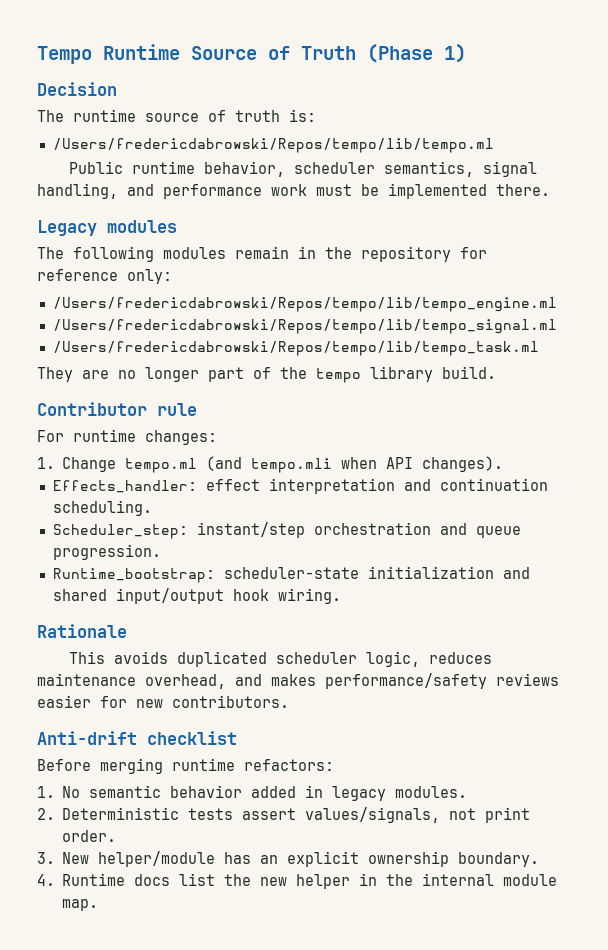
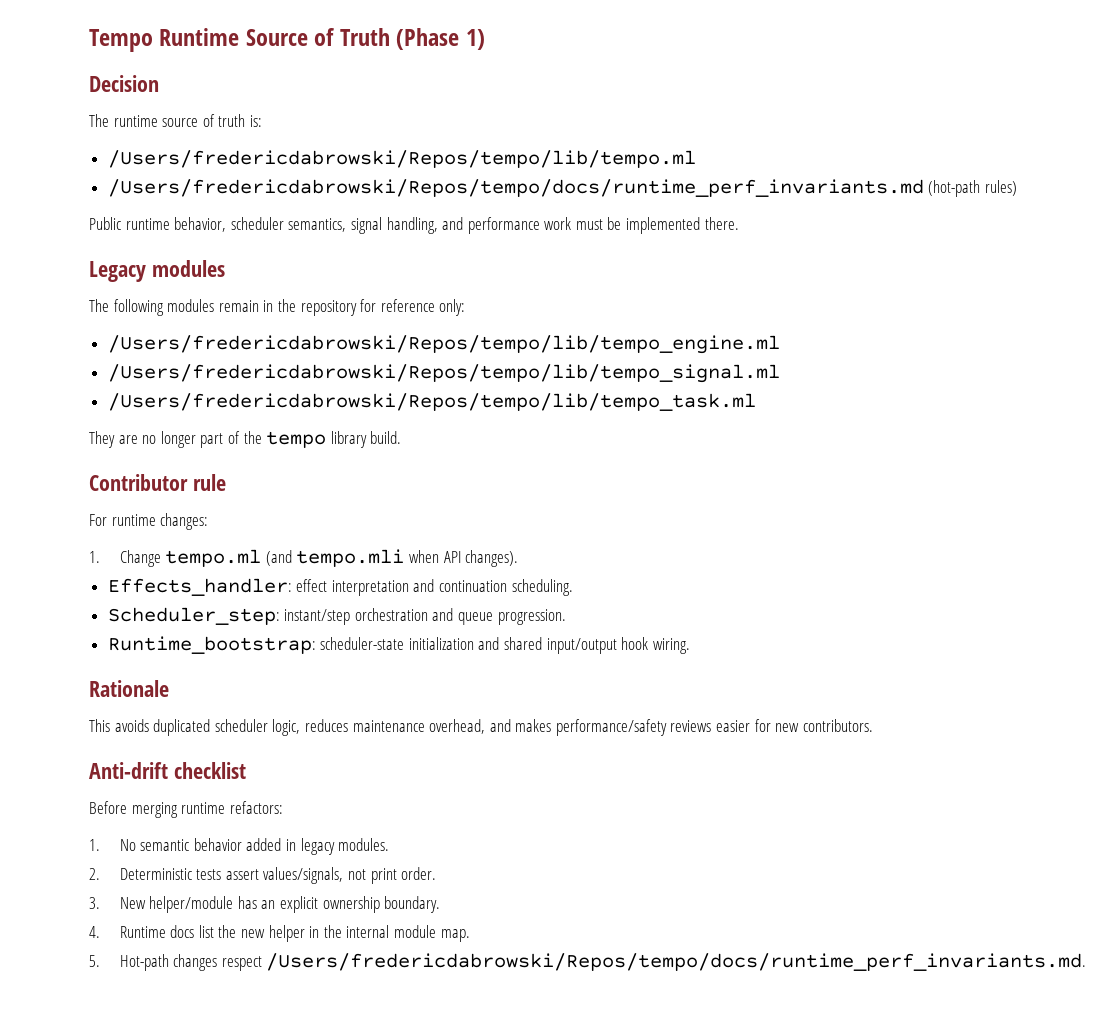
+ /Users/fredericdabrowski/Repos/tempo/docs/runtime_perf_invariants.md (hot-path rules)
+ 5. Hot-path changes respect /Users/fredericdabrowski/Repos/tempo/docs/runtime_perf_invariants.md.

